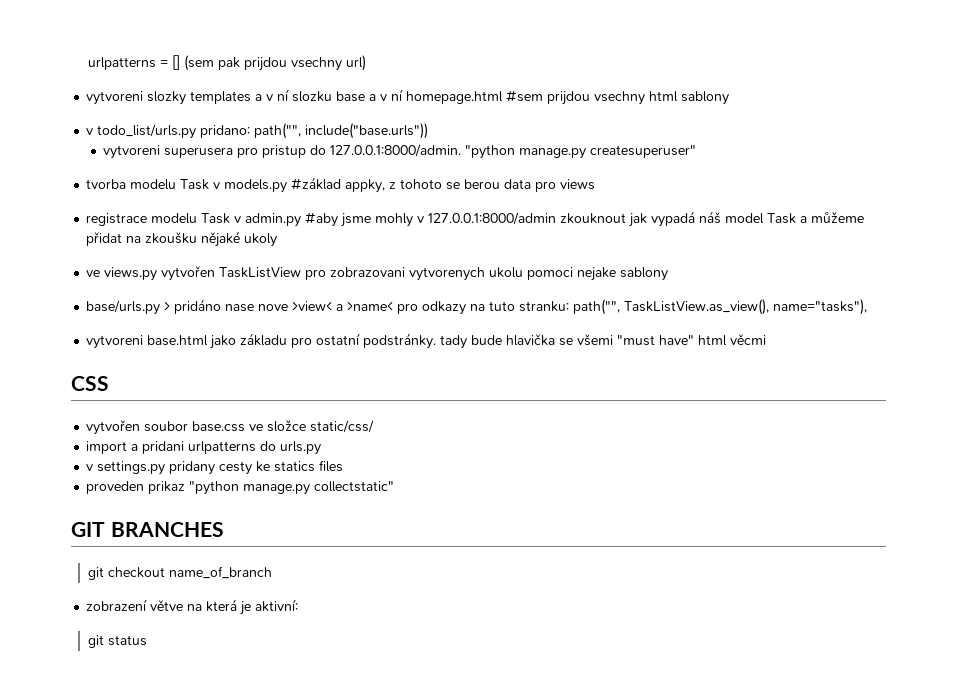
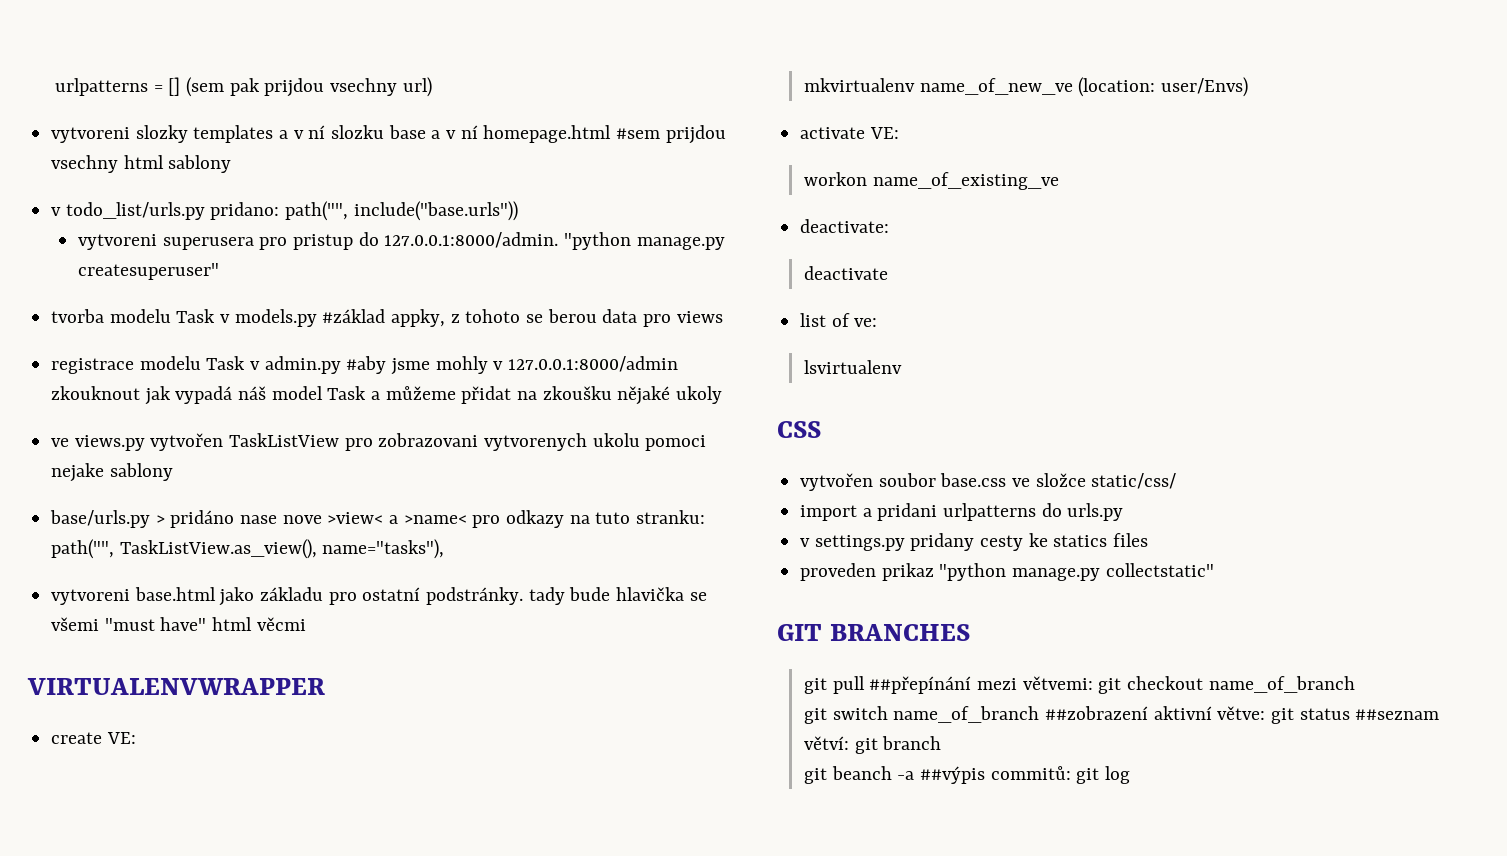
+ VIRTUALENVWRAPPER
+ create VE:
+ mkvirtualenv name_of_new_ve (location: user/Envs)
+ activate VE:
+ workon name_of_existing_ve
+ deactivate:
+ deactivate
+ list of ve:
+ lsvirtualenv
- git checkout name_of_branch
- zobrazení větve na která je aktivní:
- git status
+ git pull ##přepínání mezi větvemi: git checkout name_of_branch
+ git switch name_of_branch ##zobrazení aktivní větve: git status ##seznam větví: git branch
+ git beanch -a ##výpis commitů: git log

